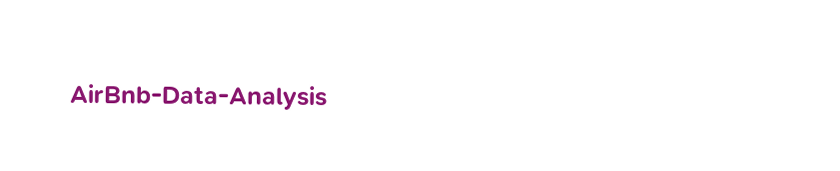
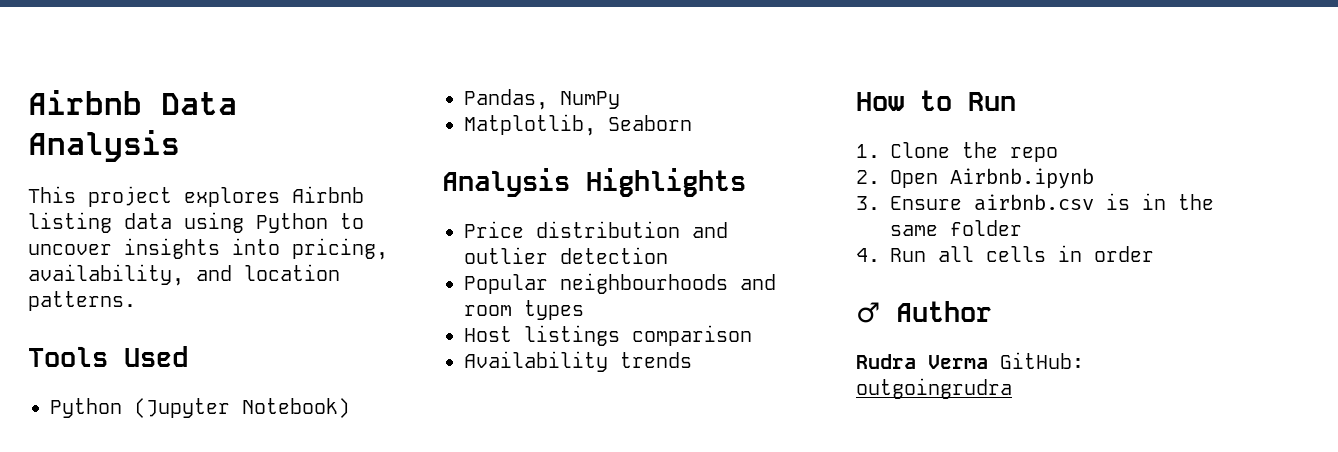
- AirBnb-Data-Analysis
+ Airbnb Data Analysis
+ This project explores Airbnb listing data using Python to uncover insights into pricing, availability, and location patterns.
+ Tools Used
+ Python (Jupyter Notebook)
+ Pandas, NumPy
+ Matplotlib, Seaborn
+ Analysis Highlights
+ Price distribution and outlier detection
+ Popular neighbourhoods and room types
+ Host listings comparison
+ Availability trends
+ How to Run
+ 1. Clone the repo
+ 2. Open Airbnb.ipynb
+ 3. Ensure airbnb.csv is in the same folder
+ 4. Run all cells in order
+ ♂ Author
+ Rudra Verma GitHub: outgoingrudra

